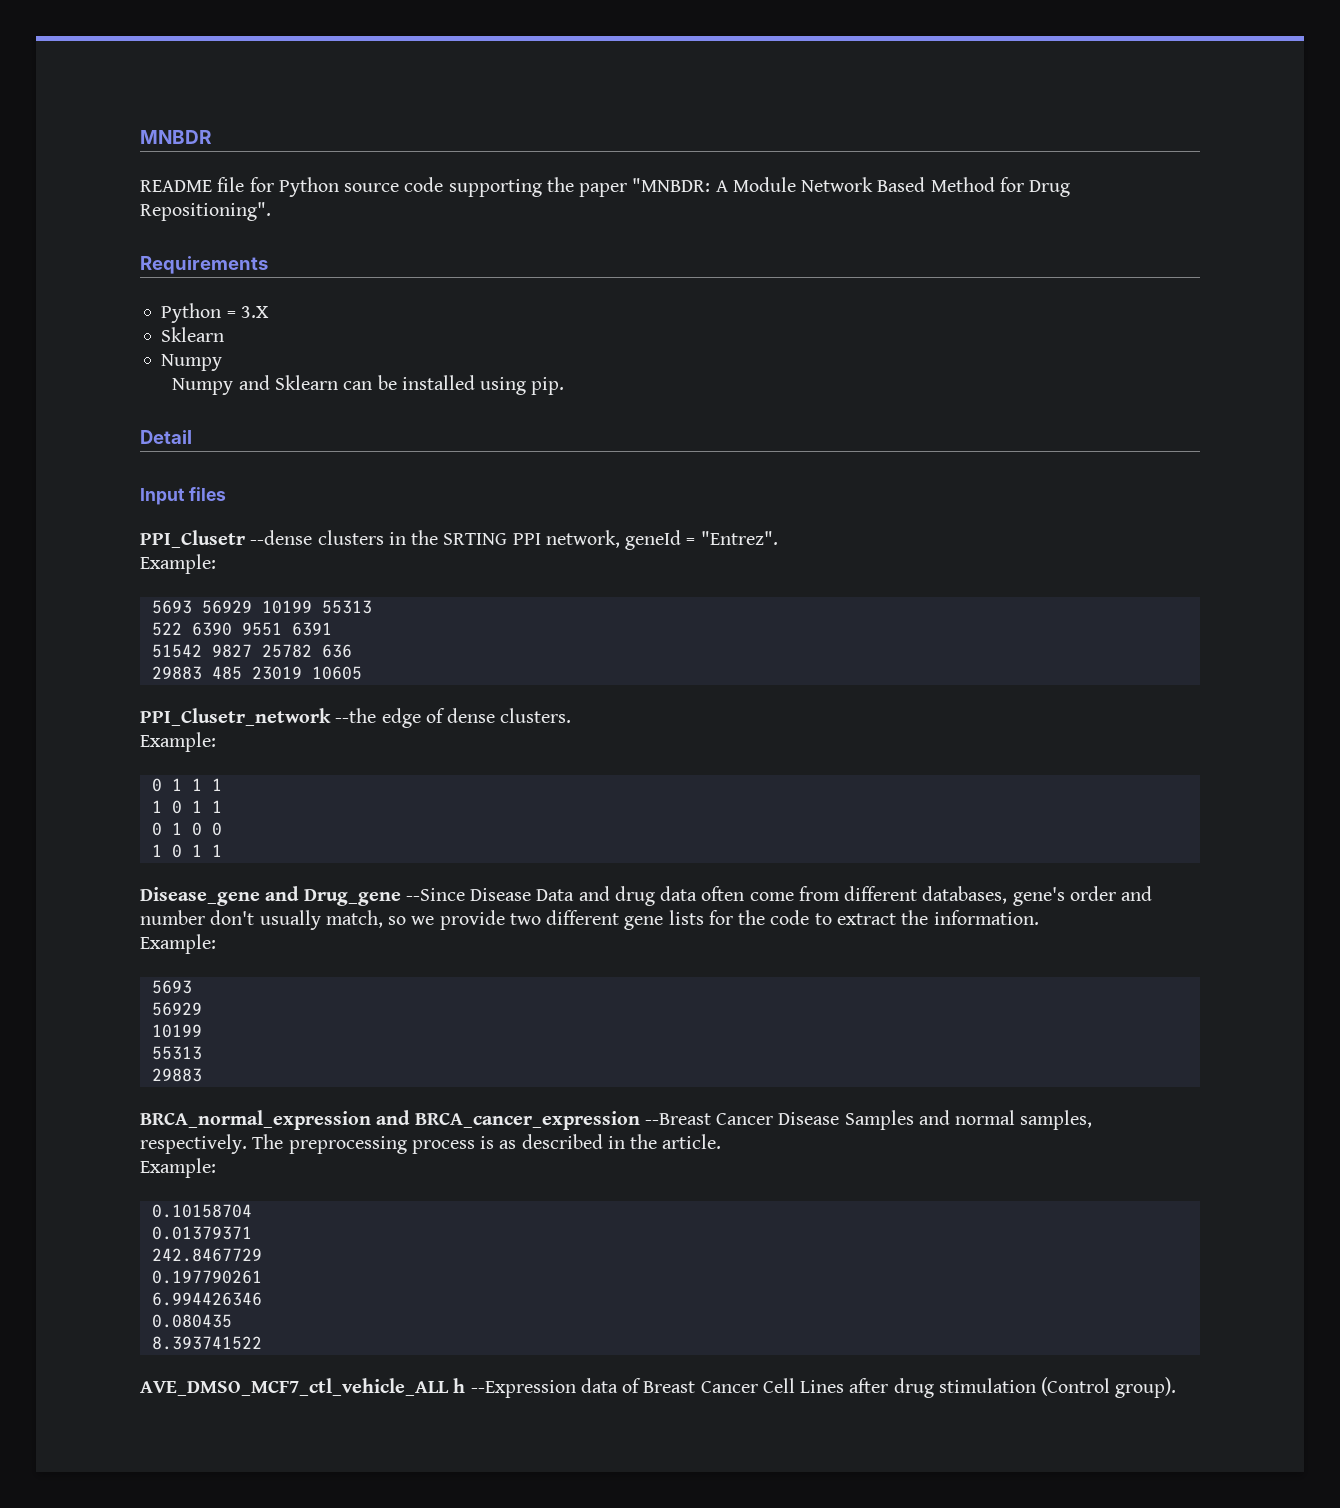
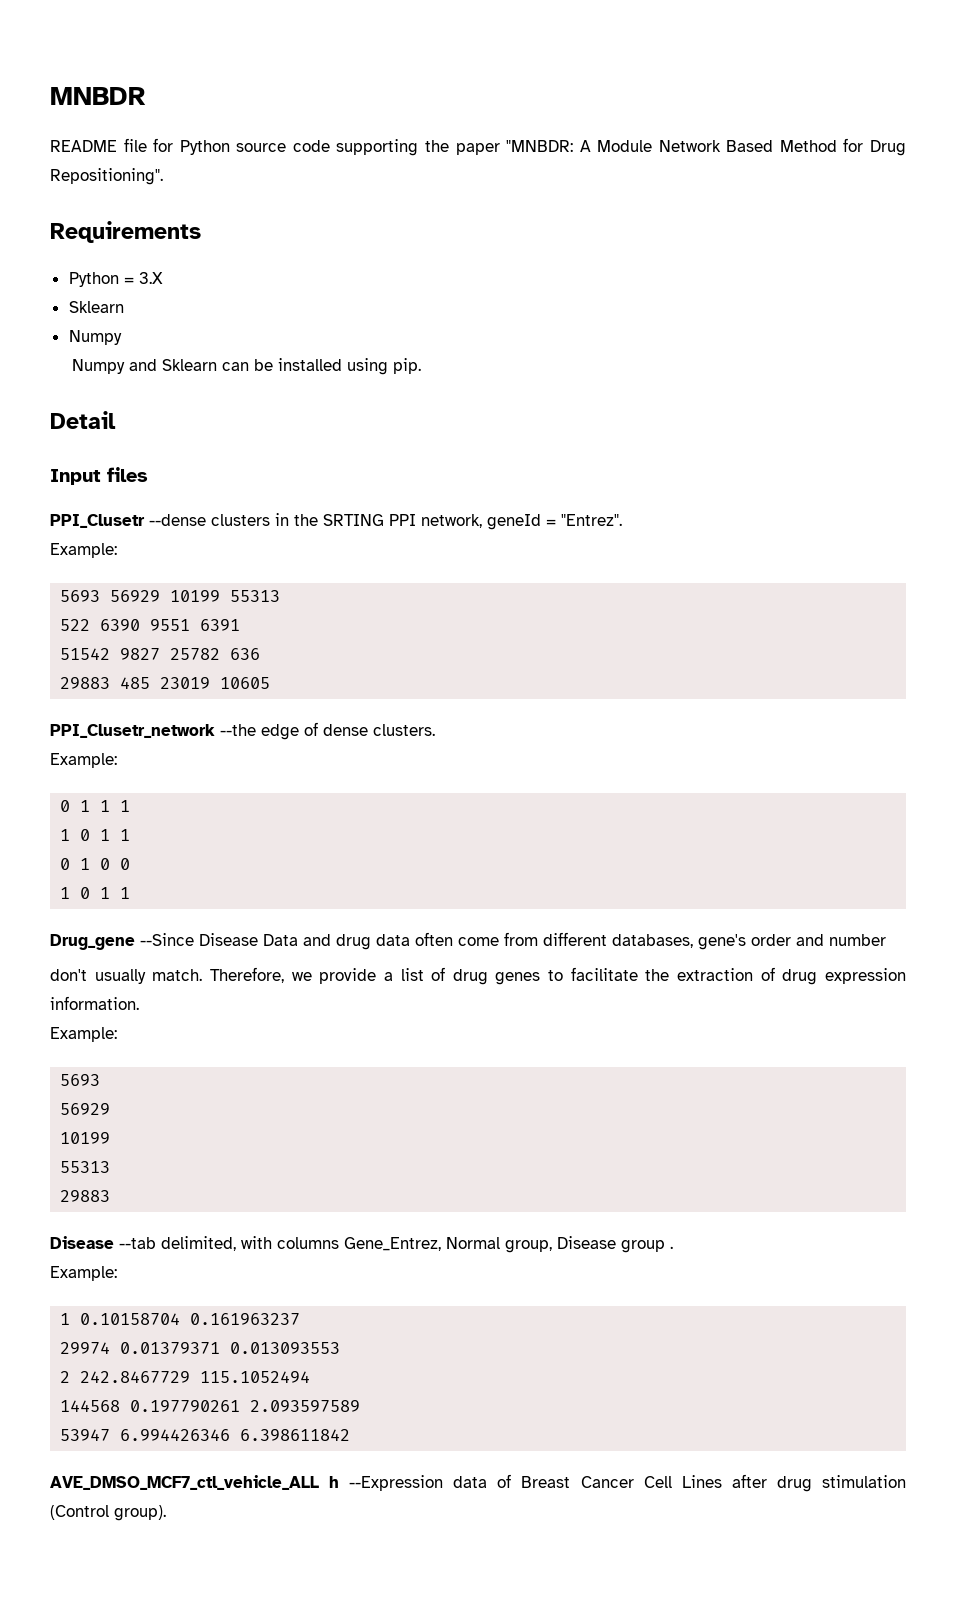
- Disease_gene and Drug_gene --Since Disease Data and drug data often come from different databases, gene's order and number don't usually match, so we provide two different gene lists for the code to extract the information.
+ Drug_gene --Since Disease Data and drug data often come from different databases, gene's order and number
+ don't usually match. Therefore, we provide a list of drug genes to facilitate the extraction of drug expression information.
- BRCA_normal_expression and BRCA_cancer_expression --Breast Cancer Disease Samples and normal samples, respectively. The preprocessing process is as described in the article.
+ Disease --tab delimited, with columns Gene_Entrez, Normal group, Disease group .
  Example:
- 0.10158704
- 0.01379371
- 242.8467729
- 0.197790261
- 6.994426346
- 0.080435
- 8.393741522
+ 1 0.10158704 0.161963237
+ 29974 0.01379371 0.013093553
+ 2 242.8467729 115.1052494
+ 144568 0.197790261 2.093597589
+ 53947 6.994426346 6.398611842

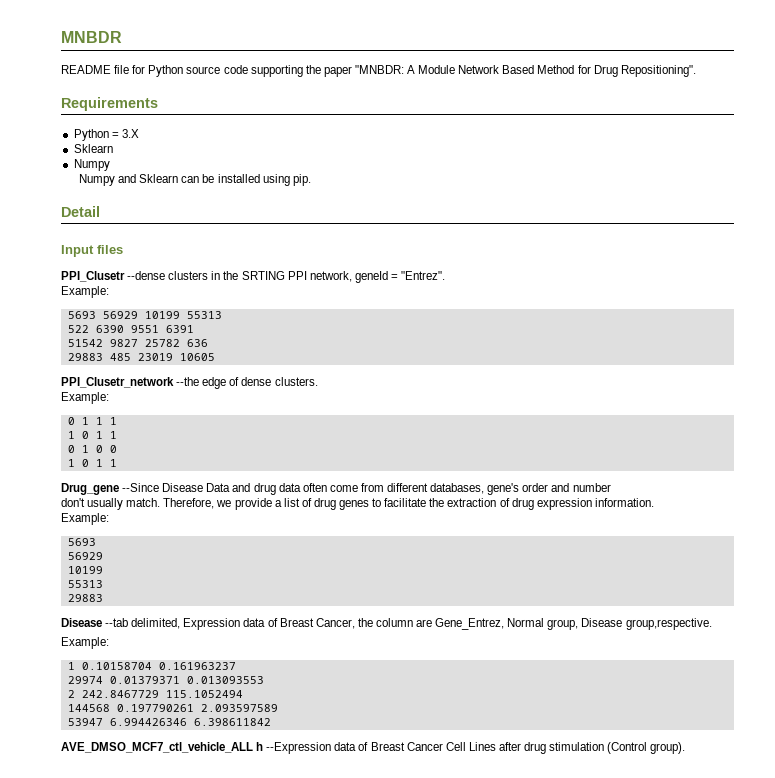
- Disease --tab delimited, with columns Gene_Entrez, Normal group, Disease group .
+ Disease --tab delimited, Expression data of Breast Cancer, the column are Gene_Entrez, Normal group, Disease group,respective.

